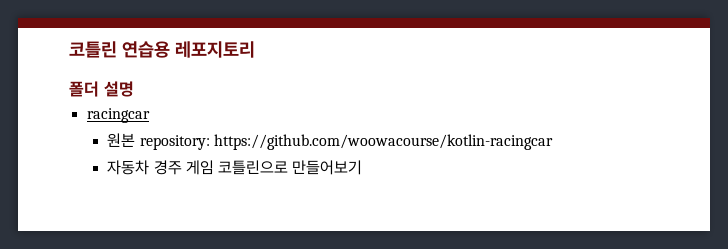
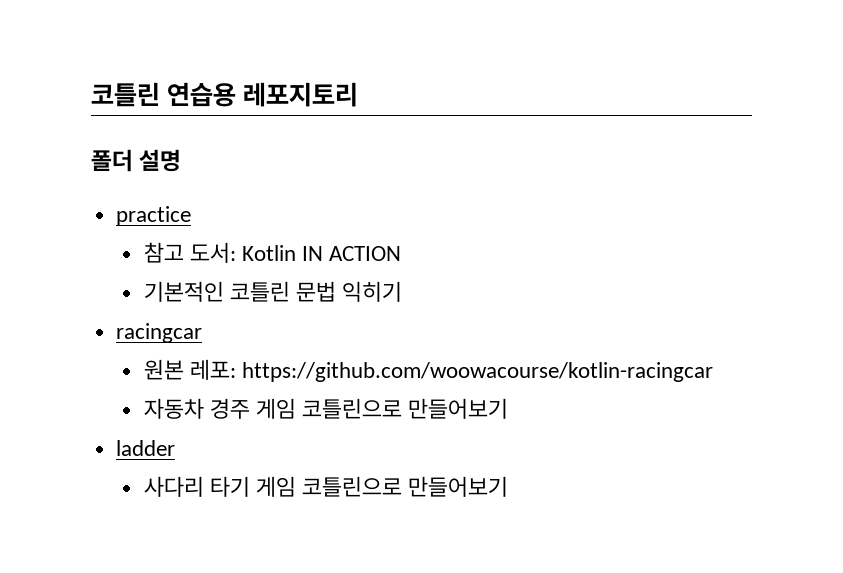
+ practice
+ 참고 도서: Kotlin IN ACTION
+ 기본적인 코틀린 문법 익히기
- 원본 repository: https://github.com/woowacourse/kotlin-racingcar
+ 원본 레포: https://github.com/woowacourse/kotlin-racingcar
+ ladder
+ 사다리 타기 게임 코틀린으로 만들어보기

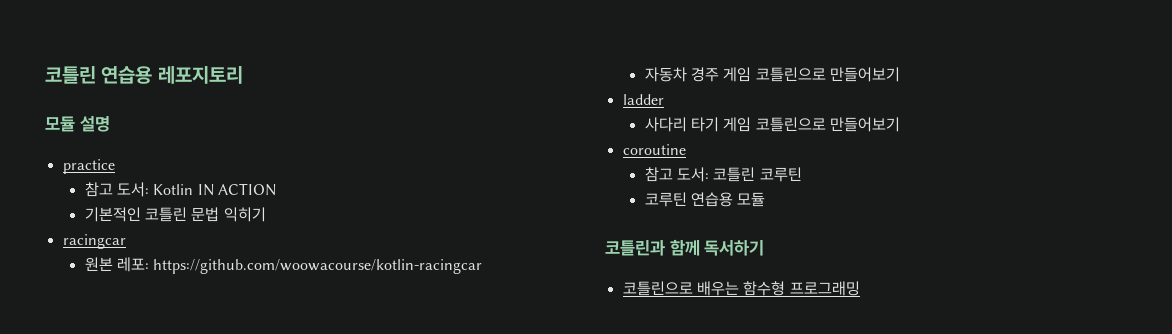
- 폴더 설명
+ 모듈 설명
+ coroutine
+ 참고 도서: 코틀린 코루틴
+ 코루틴 연습용 모듈
+ 코틀린과 함께 독서하기
+ 코틀린으로 배우는 함수형 프로그래밍

